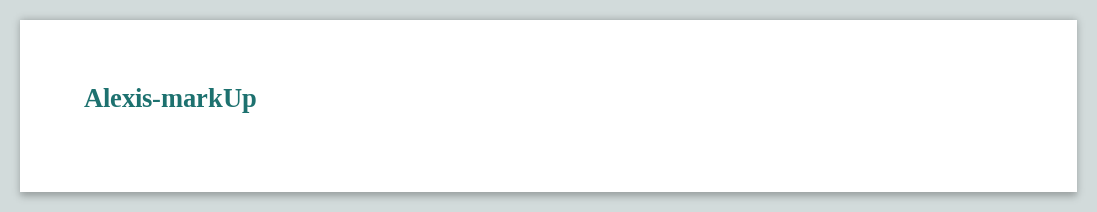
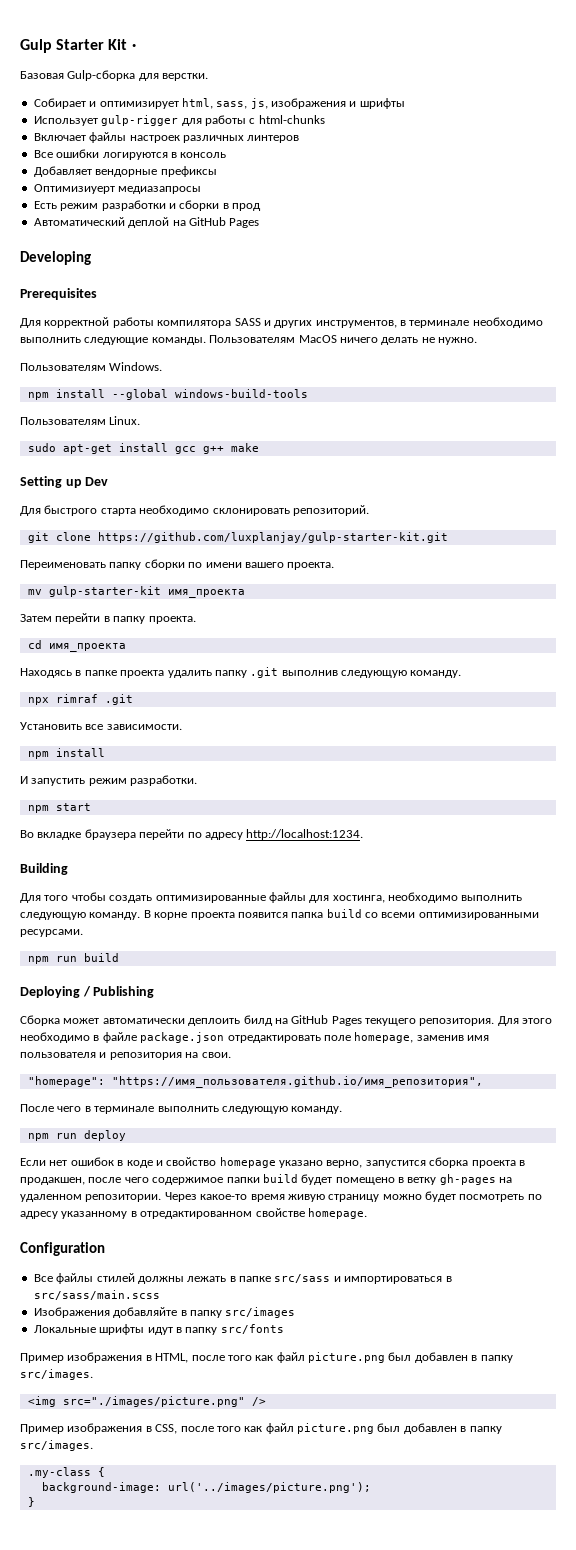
- Alexis-markUp
+ Gulp Starter Kit ·
+ Базовая Gulp-сборка для верстки.
+ Собирает и оптимизирует html, sass, js, изображения и шрифты
+ Использует gulp-rigger для работы с html-chunks
+ Включает файлы настроек различных линтеров
+ Все ошибки логируются в консоль
+ Добавляет вендорные префиксы
+ Оптимизиуерт медиазапросы
+ Есть режим разработки и сборки в прод
+ Автоматический деплой на GitHub Pages
+ Developing
+ Prerequisites
+ Для корректной работы компилятора SASS и других инструментов, в терминале необходимо выполнить следующие команды. Пользователям MacOS ничего делать не нужно.
+ Пользователям Windows.
+ npm install --global windows-build-tools
+ Пользователям Linux.
+ sudo apt-get install gcc g++ make
+ Setting up Dev
+ Для быстрого старта необходимо склонировать репозиторий.
+ git clone https://github.com/luxplanjay/gulp-starter-kit.git
+ Переименовать папку сборки по имени вашего проекта.
+ mv gulp-starter-kit имя_проекта
+ Затем перейти в папку проекта.
+ cd имя_проекта
+ Находясь в папке проекта удалить папку .git выполнив следующую команду.
+ npx rimraf .git
+ Установить все зависимости.
+ npm install
+ И запустить режим разработки.
+ npm start
+ Во вкладке браузера перейти по адресу http://localhost:1234.
+ Building
+ Для того чтобы создать оптимизированные файлы для хостинга, необходимо выполнить следующую команду. В корне проекта появится папка build со всеми оптимизированными ресурсами.
+ npm run build
+ Deploying / Publishing
+ Сборка может автоматически деплоить билд на GitHub Pages текущего репозитория. Для этого необходимо в файле package.json отредактировать поле homepage, заменив имя пользователя и репозитория на свои.
+ "homepage": "https://имя_пользователя.github.io/имя_репозитория",
+ После чего в терминале выполнить следующую команду.
+ npm run deploy
+ Если нет ошибок в коде и свойство homepage указано верно, запустится сборка проекта в продакшен, после чего содержимое папки build будет помещено в ветку gh-pages на удаленном репозитории. Через какое-то время живую страницу можно будет посмотреть по адресу указанному в отредактированном свойстве homepage.
+ Configuration
+ Все файлы стилей должны лежать в папке src/sass и импортироваться в src/sass/main.scss
+ Изображения добавляйте в папку src/images
+ Локальные шрифты идут в папку src/fonts
+ Пример изображения в HTML, после того как файл picture.png был добавлен в папку src/images.
+ <img src="./images/picture.png" />
+ Пример изображения в CSS, после того как файл picture.png был добавлен в папку src/images.
+ .my-class {
+ background-image: url('../images/picture.png');
+ }

